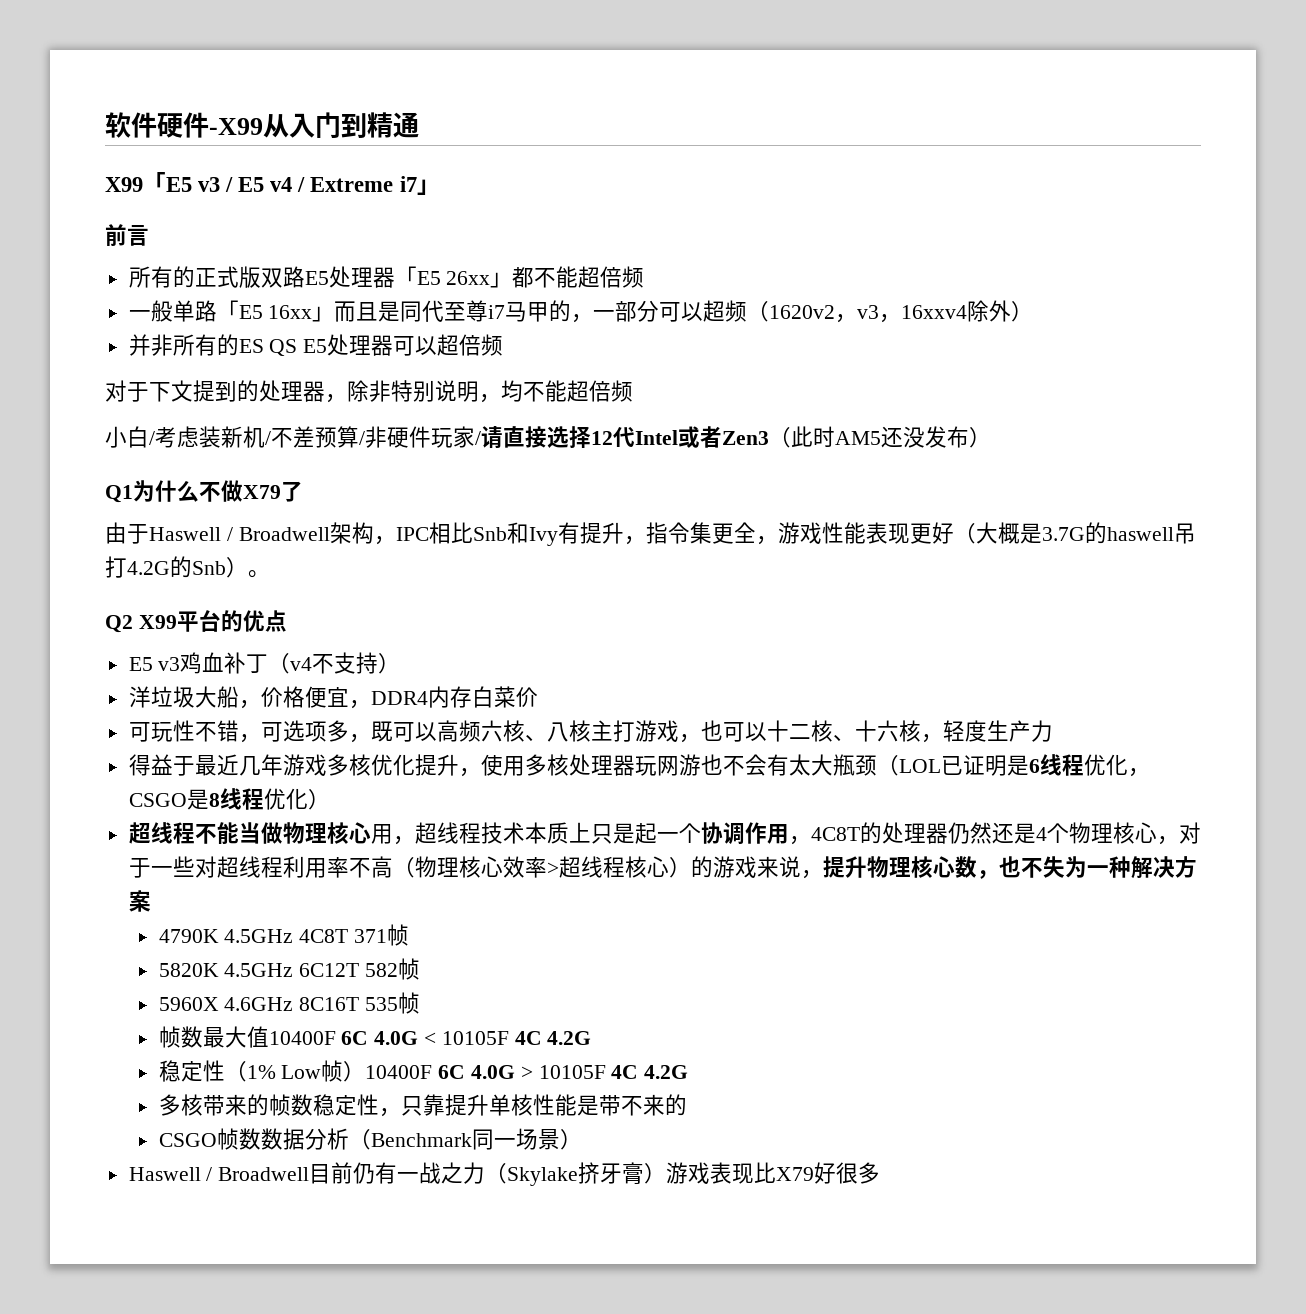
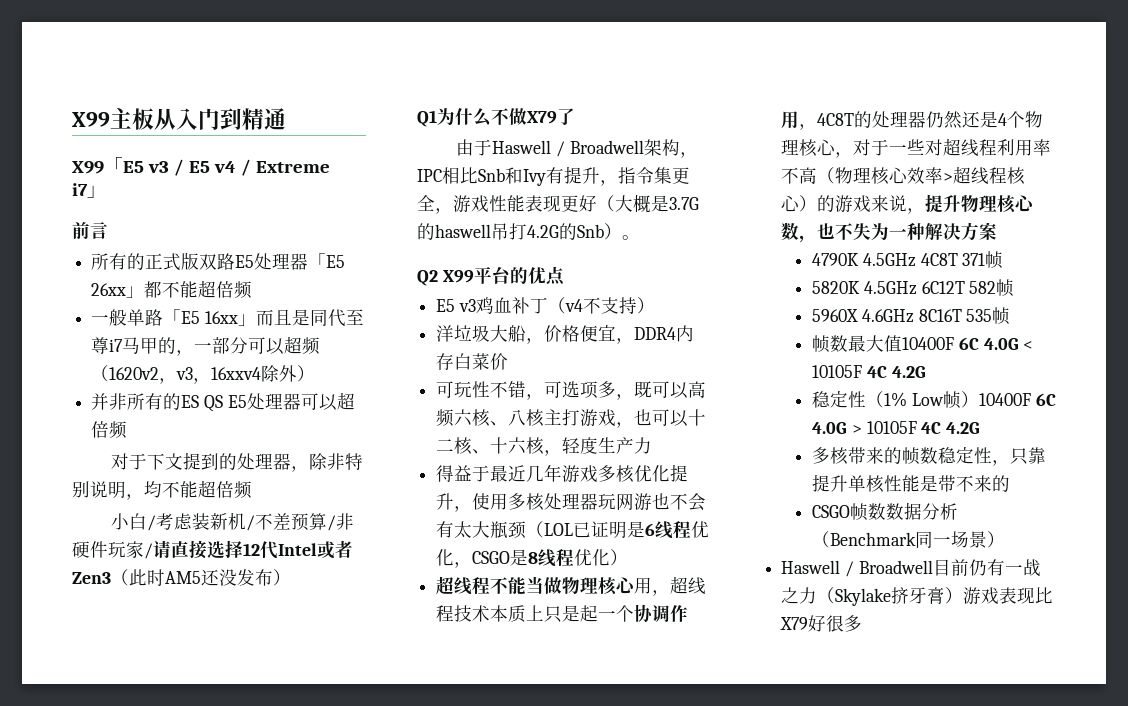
- 软件硬件-X99从入门到精通
+ X99主板从入门到精通

